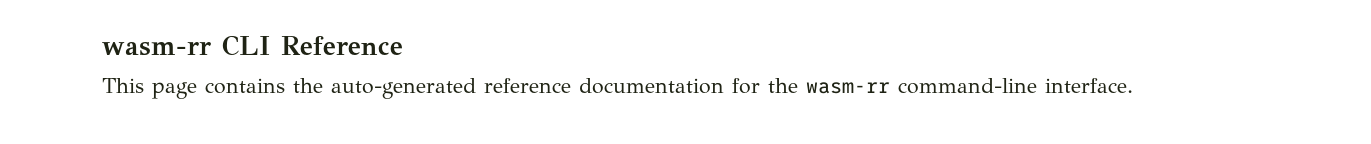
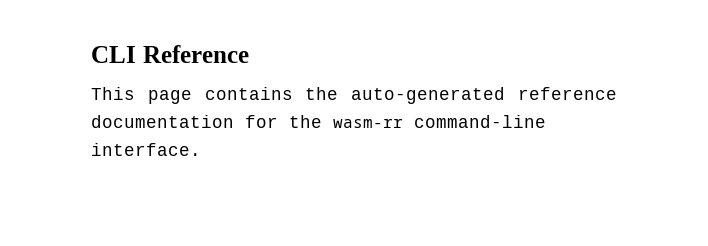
- wasm-rr CLI Reference
+ CLI Reference

